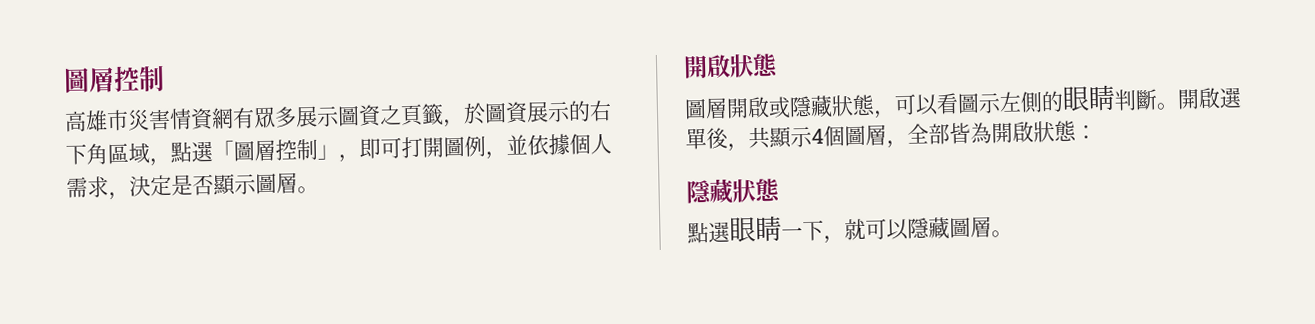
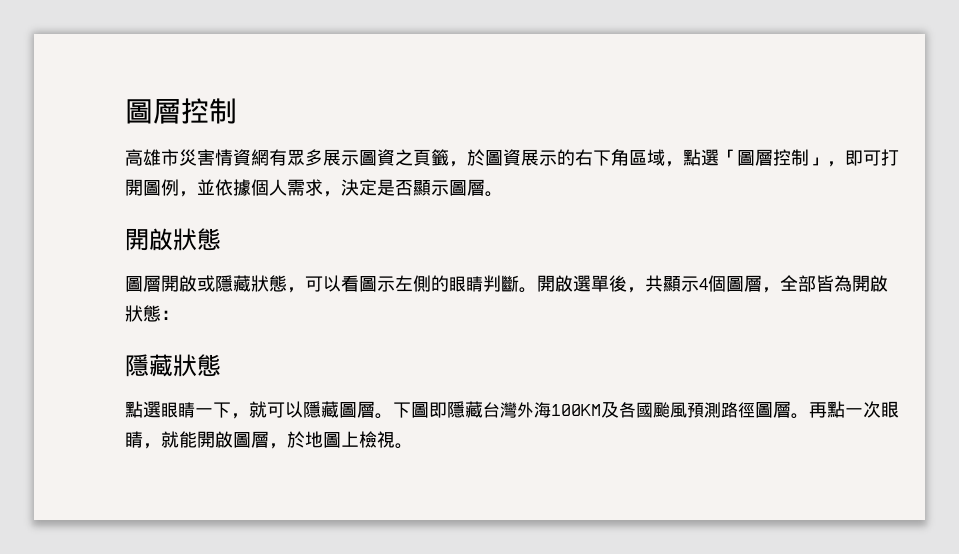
+ 下圖即隱藏台灣外海100KM及各國颱風預測路徑圖層。再點一次眼睛，就能開啟圖層，於地圖上檢視。

